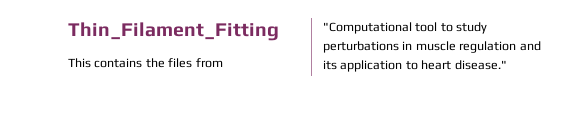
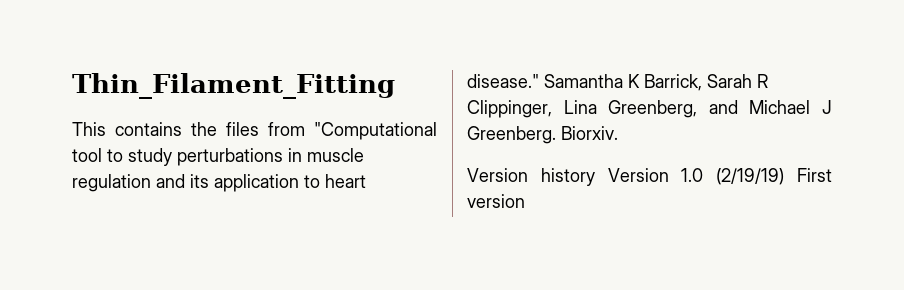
+ Samantha K Barrick, Sarah R Clippinger, Lina Greenberg, and Michael J Greenberg. Biorxiv.
+ Version history Version 1.0 (2/19/19) First version

